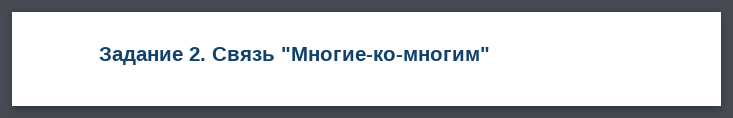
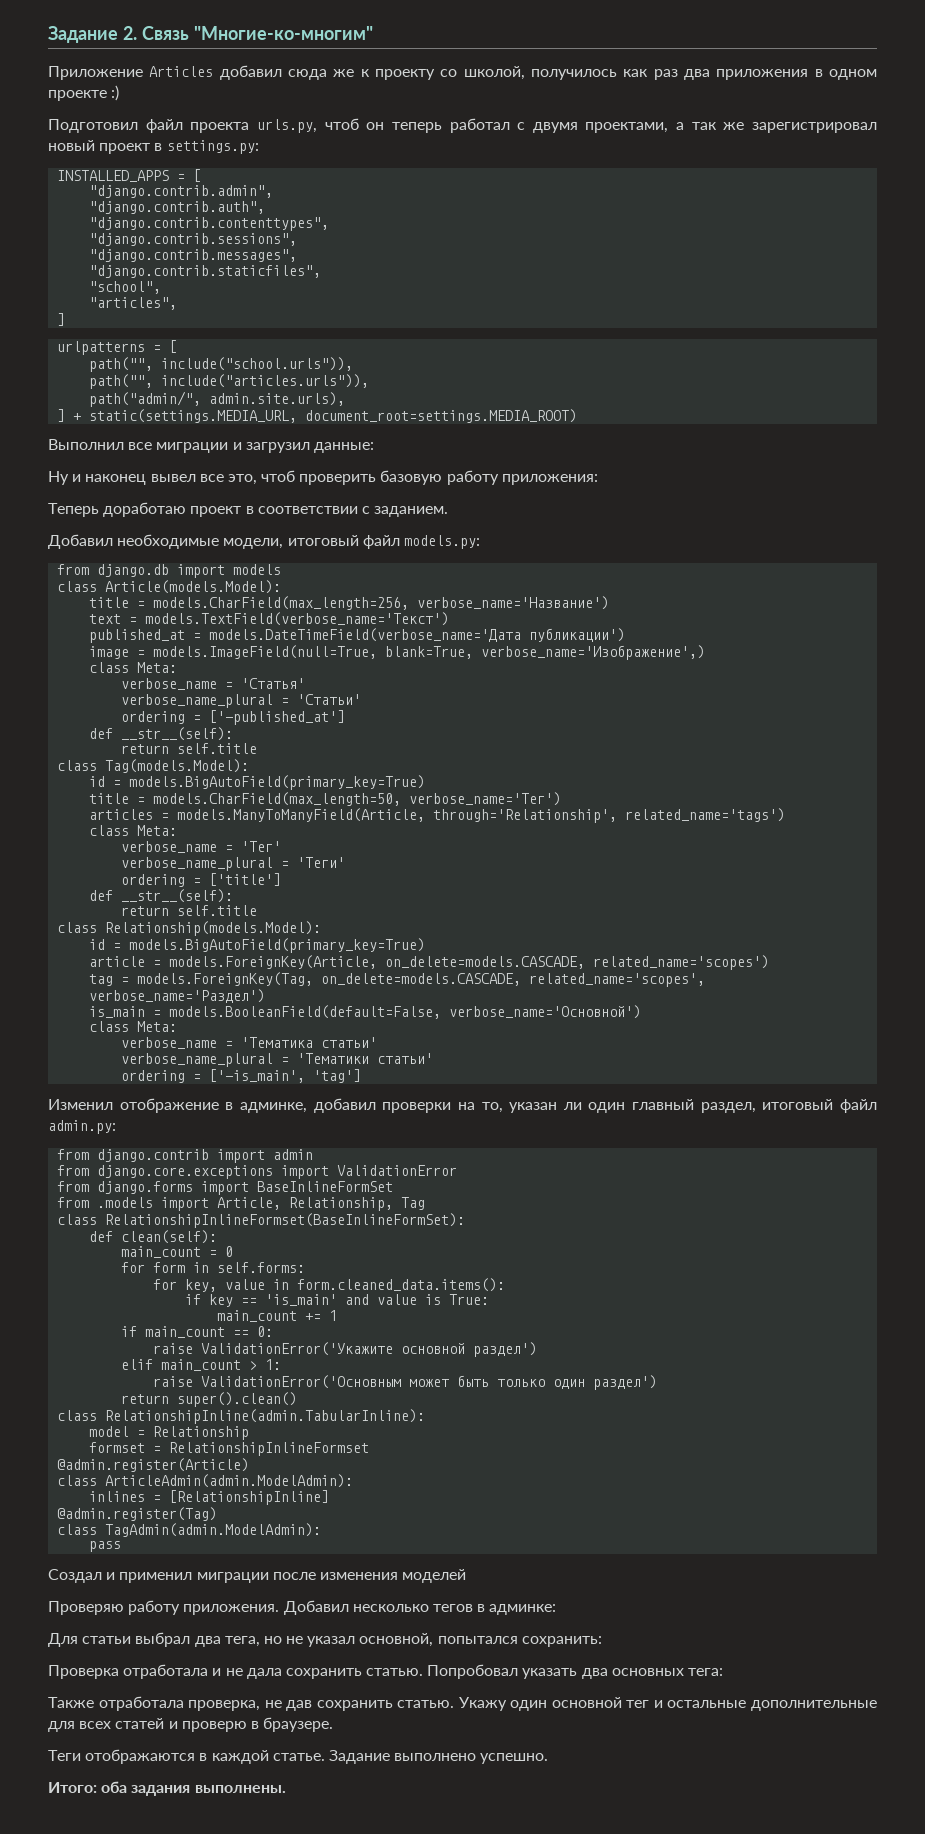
+ Приложение Articles добавил сюда же к проекту со школой, получилось как раз два приложения в одном проекте :)
+ Подготовил файл проекта urls.py, чтоб он теперь работал с двумя проектами, а так же зарегистрировал новый проект в settings.py:
+ INSTALLED_APPS = [
+ "django.contrib.admin",
+ "django.contrib.auth",
+ "django.contrib.contenttypes",
+ "django.contrib.sessions",
+ "django.contrib.messages",
+ "django.contrib.staticfiles",
+ "school",
+ "articles",
+ ]
+ urlpatterns = [
+ path("", include("school.urls")),
+ path("", include("articles.urls")),
+ path("admin/", admin.site.urls),
+ ] + static(settings.MEDIA_URL, document_root=settings.MEDIA_ROOT)
+ Выполнил все миграции и загрузил данные:
+ Ну и наконец вывел все это, чтоб проверить базовую работу приложения:
+ Теперь доработаю проект в соответствии с заданием.
+ Добавил необходимые модели, итоговый файл models.py:
+ from django.db import models
+ class Article(models.Model):
+ title = models.CharField(max_length=256, verbose_name='Название')
+ text = models.TextField(verbose_name='Текст')
+ published_at = models.DateTimeField(verbose_name='Дата публикации')
+ image = models.ImageField(null=True, blank=True, verbose_name='Изображение',)
+ class Meta:
+ verbose_name = 'Статья'
+ verbose_name_plural = 'Статьи'
+ ordering = ['-published_at']
+ def __str__(self):
+ return self.title
+ class Tag(models.Model):
+ id = models.BigAutoField(primary_key=True)
+ title = models.CharField(max_length=50, verbose_name='Тег')
+ articles = models.ManyToManyField(Article, through='Relationship', related_name='tags')
+ class Meta:
+ verbose_name = 'Тег'
+ verbose_name_plural = 'Теги'
+ ordering = ['title']
+ def __str__(self):
+ return self.title
+ class Relationship(models.Model):
+ id = models.BigAutoField(primary_key=True)
+ article = models.ForeignKey(Article, on_delete=models.CASCADE, related_name='scopes')
+ tag = models.ForeignKey(Tag, on_delete=models.CASCADE, related_name='scopes', verbose_name='Раздел')
+ is_main = models.BooleanField(default=False, verbose_name='Основной')
+ class Meta:
+ verbose_name = 'Тематика статьи'
+ verbose_name_plural = 'Тематики статьи'
+ ordering = ['-is_main', 'tag']
+ Изменил отображение в админке, добавил проверки на то, указан ли один главный раздел, итоговый файл admin.py:
+ from django.contrib import admin
+ from django.core.exceptions import ValidationError
+ from django.forms import BaseInlineFormSet
+ from .models import Article, Relationship, Tag
+ class RelationshipInlineFormset(BaseInlineFormSet):
+ def clean(self):
+ main_count = 0
+ for form in self.forms:
+ for key, value in form.cleaned_data.items():
+ if key == 'is_main' and value is True:
+ main_count += 1
+ if main_count == 0:
+ raise ValidationError('Укажите основной раздел')
+ elif main_count > 1:
+ raise ValidationError('Основным может быть только один раздел')
+ return super().clean()
+ class RelationshipInline(admin.TabularInline):
+ model = Relationship
+ formset = RelationshipInlineFormset
+ @admin.register(Article)
+ class ArticleAdmin(admin.ModelAdmin):
+ inlines = [RelationshipInline]
+ @admin.register(Tag)
+ class TagAdmin(admin.ModelAdmin):
+ pass
+ Создал и применил миграции после изменения моделей
+ Проверяю работу приложения. Добавил несколько тегов в админке:
+ Для статьи выбрал два тега, но не указал основной, попытался сохранить:
+ Проверка отработала и не дала сохранить статью. Попробовал указать два основных тега:
+ Также отработала проверка, не дав сохранить статью. Укажу один основной тег и остальные дополнительные для всех статей и проверю в браузере.
+ Теги отображаются в каждой статье. Задание выполнено успешно.
+ Итого: оба задания выполнены.

